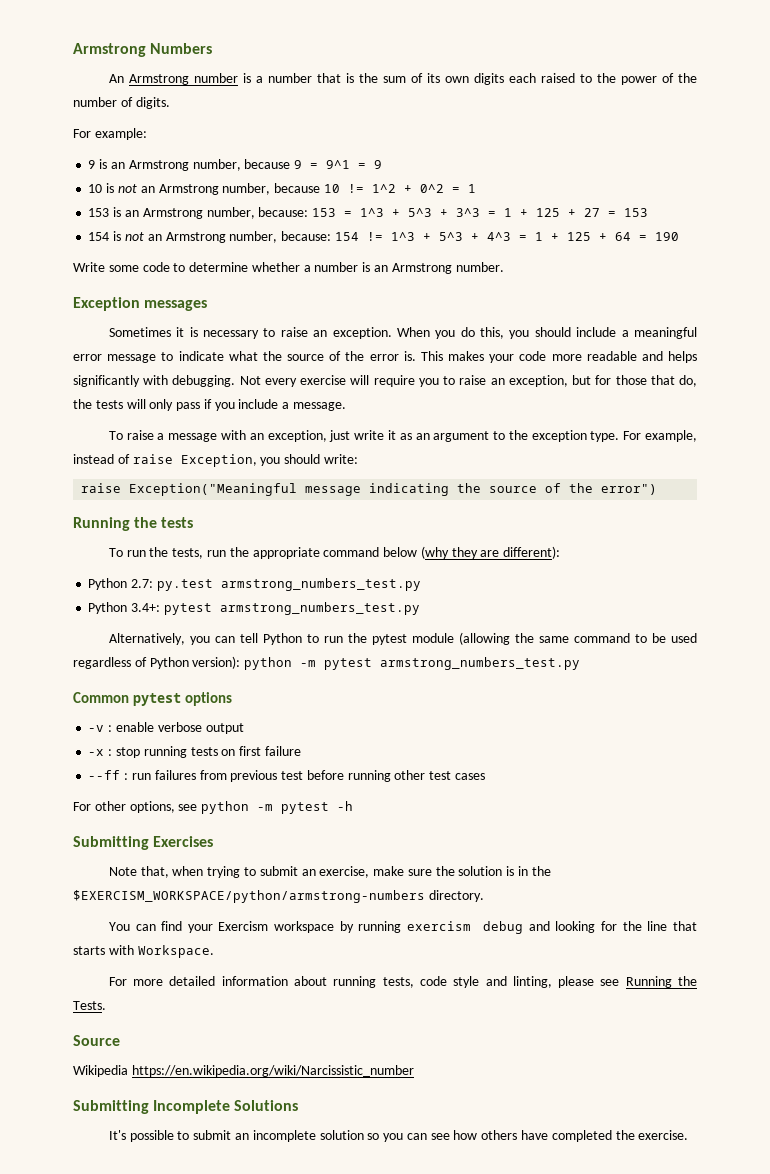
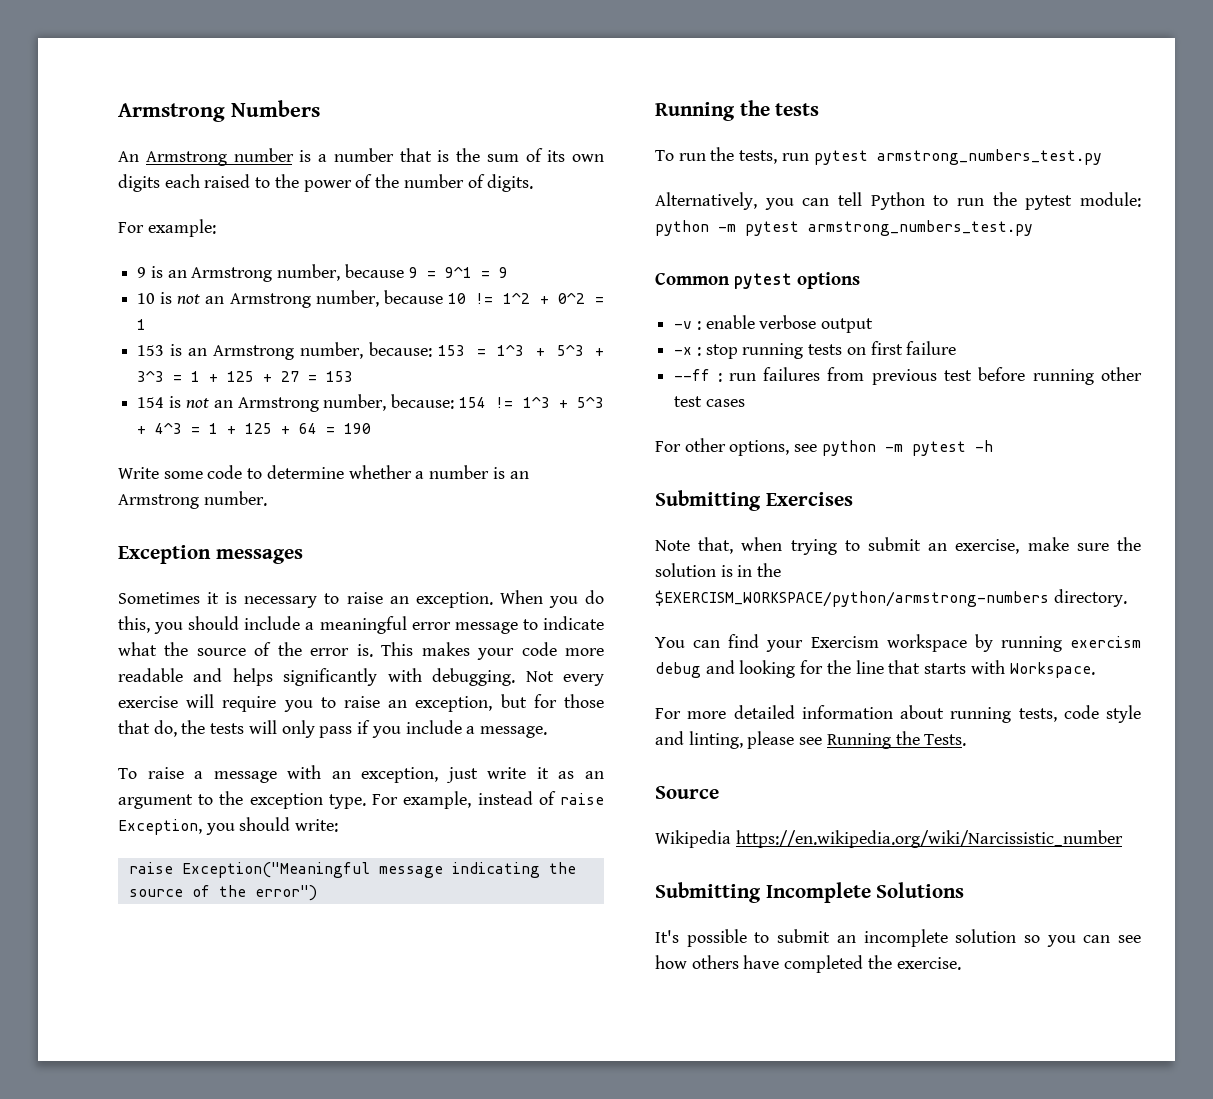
- To run the tests, run the appropriate command below (why they are different):
- Python 2.7: py.test armstrong_numbers_test.py
- Python 3.4+: pytest armstrong_numbers_test.py
+ To run the tests, run pytest armstrong_numbers_test.py
- Alternatively, you can tell Python to run the pytest module (allowing the same command to be used regardless of Python version): python -m pytest armstrong_numbers_test.py
+ Alternatively, you can tell Python to run the pytest module: python -m pytest armstrong_numbers_test.py

